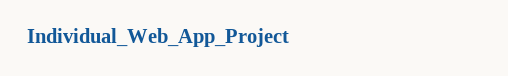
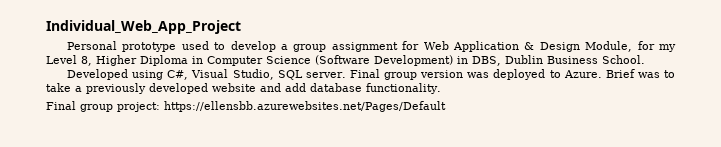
+ Personal prototype used to develop a group assignment for Web Application & Design Module, for my Level 8, Higher Diploma in Computer Science (Software Development) in DBS, Dublin Business School.
+ Developed using C#, Visual Studio, SQL server. Final group version was deployed to Azure. Brief was to take a previously developed website and add database functionality.
+ Final group project: https://ellensbb.azurewebsites.net/Pages/Default

